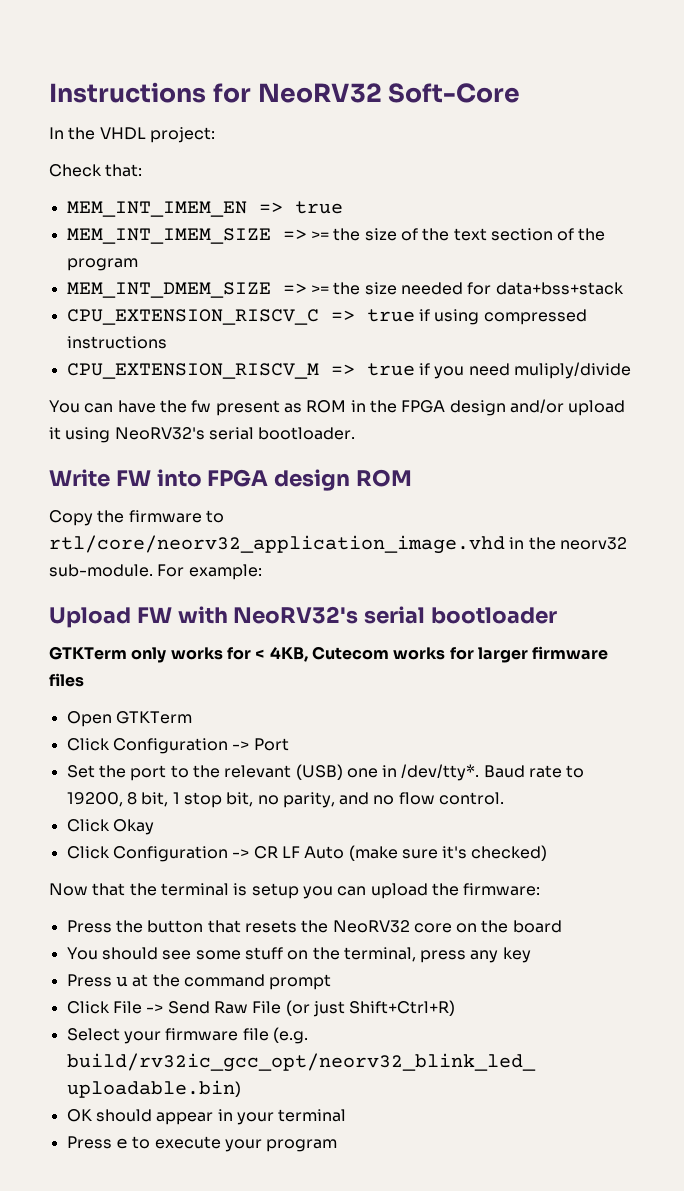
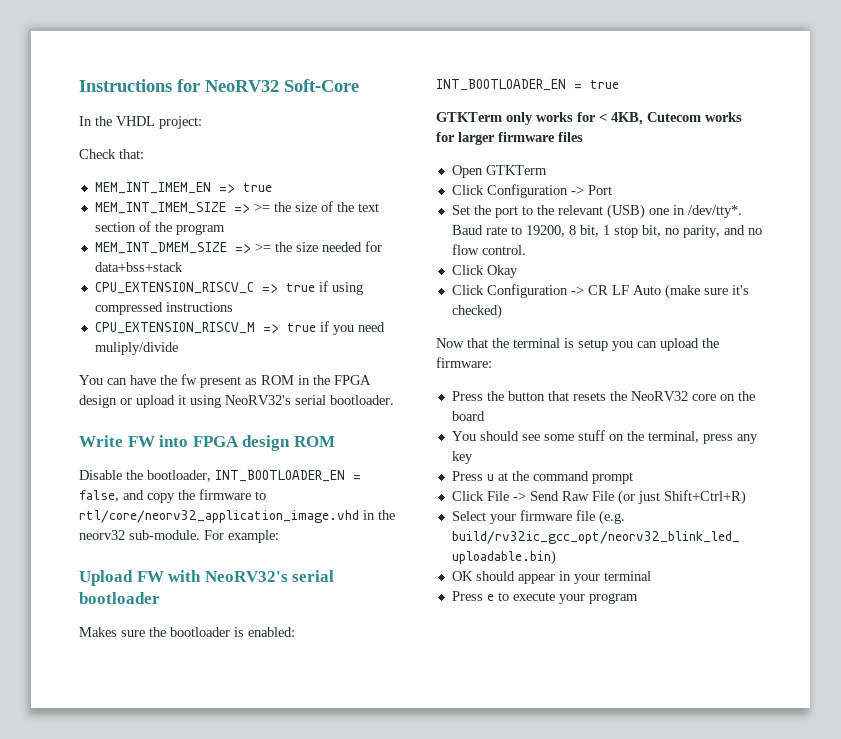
- You can have the fw present as ROM in the FPGA design and/or upload it using NeoRV32's serial bootloader.
+ You can have the fw present as ROM in the FPGA design or upload it using NeoRV32's serial bootloader.
- Copy the firmware to rtl/core/neorv32_application_image.vhd in the neorv32 sub-module.
+ Disable the bootloader, INT_BOOTLOADER_EN = false, and copy the firmware to rtl/core/neorv32_application_image.vhd in the neorv32 sub-module.
+ Makes sure the bootloader is enabled: INT_BOOTLOADER_EN = true

